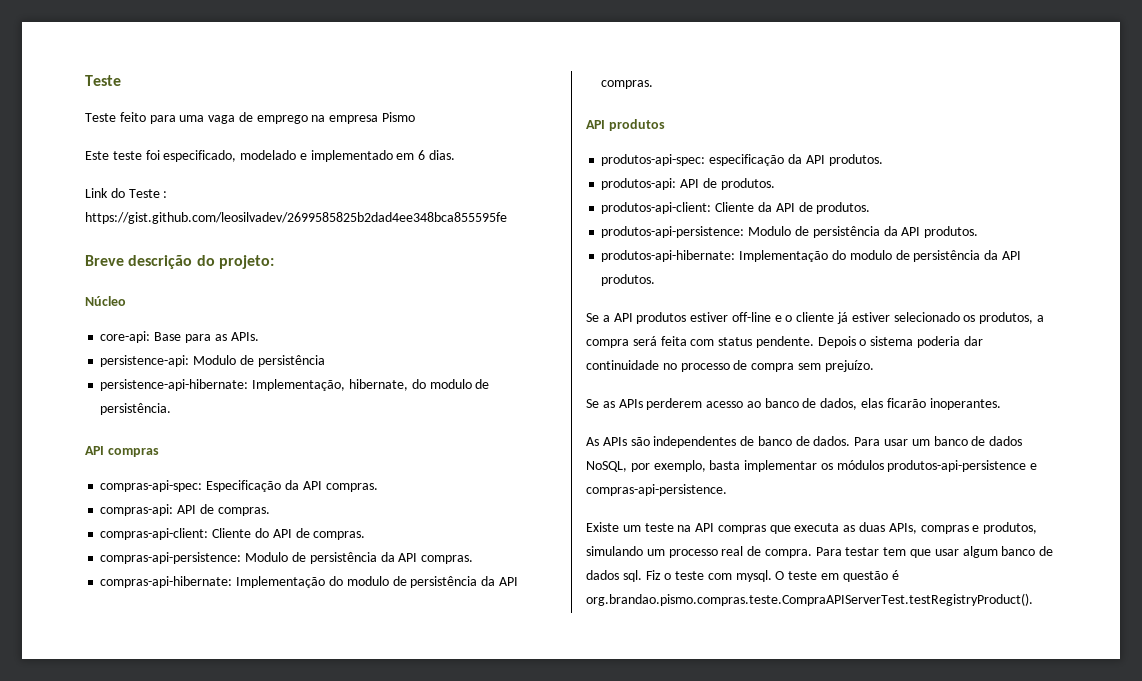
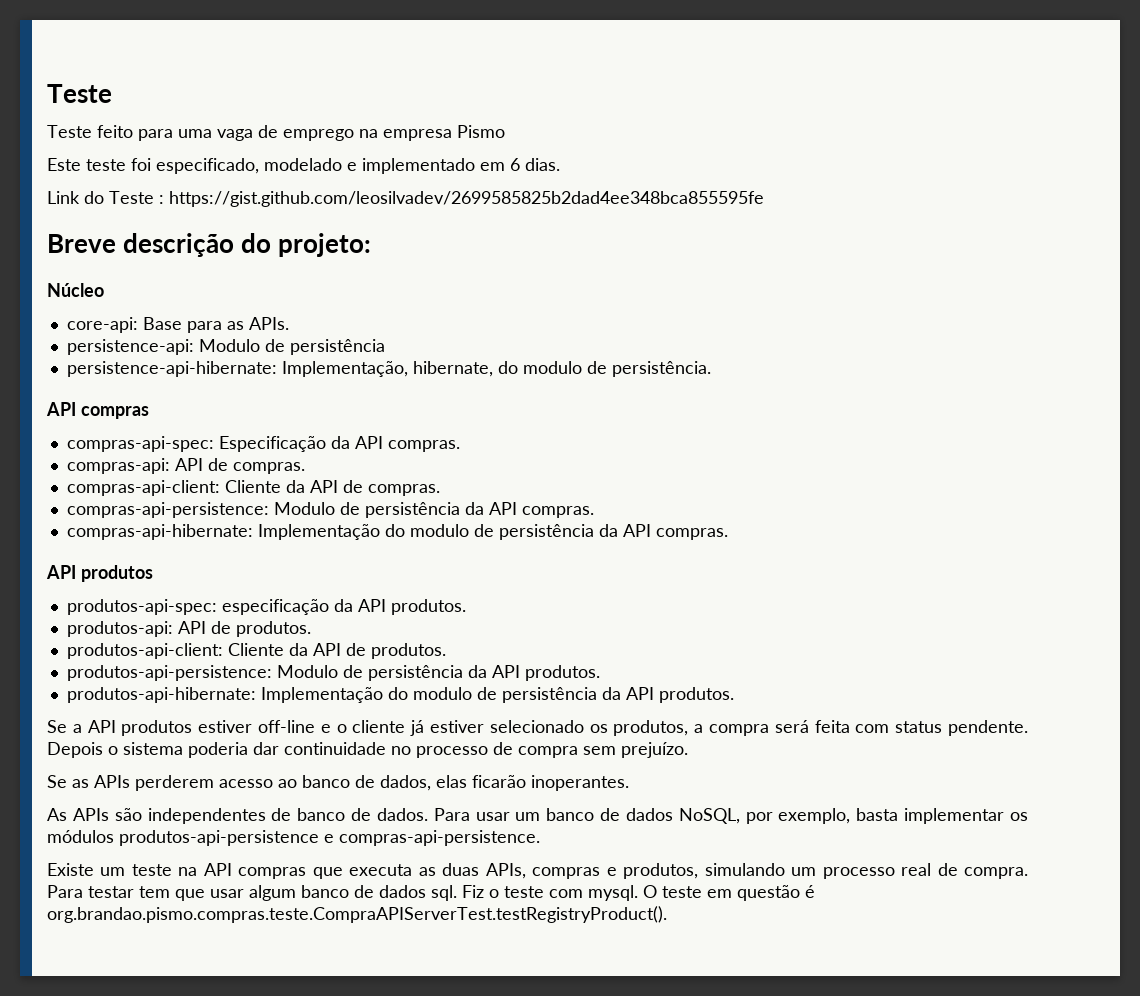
- compras-api-client: Cliente do API de compras.
+ compras-api-client: Cliente da API de compras.

